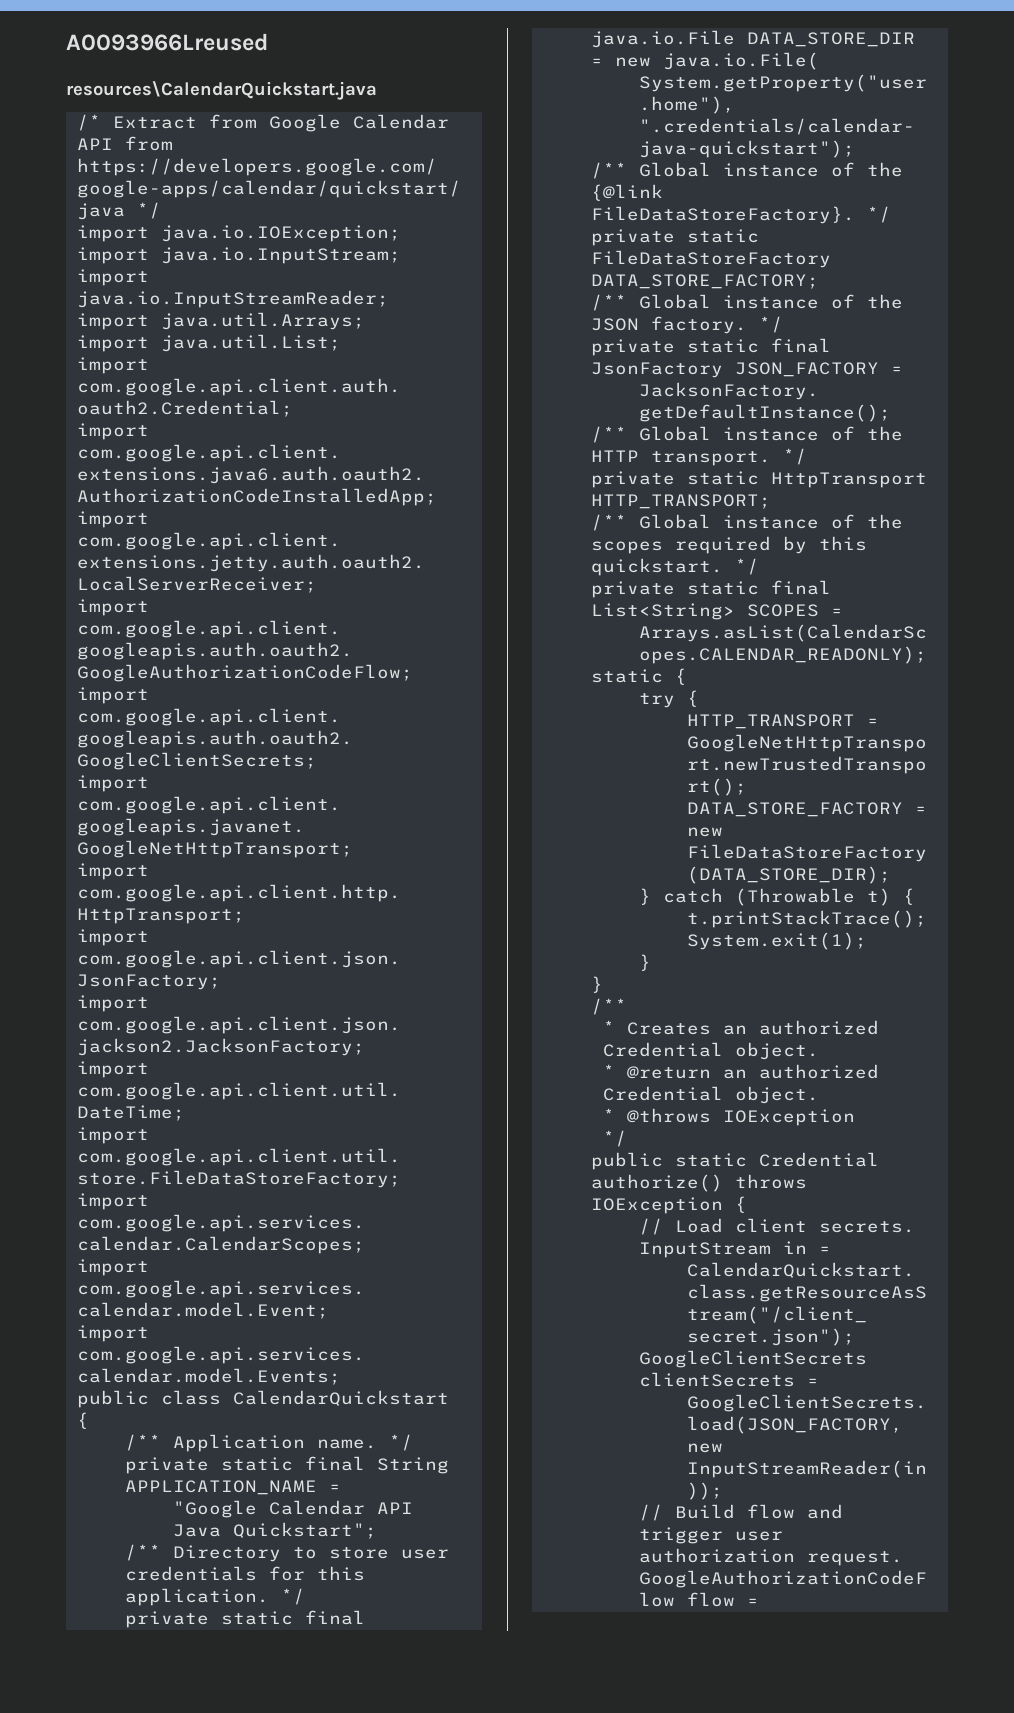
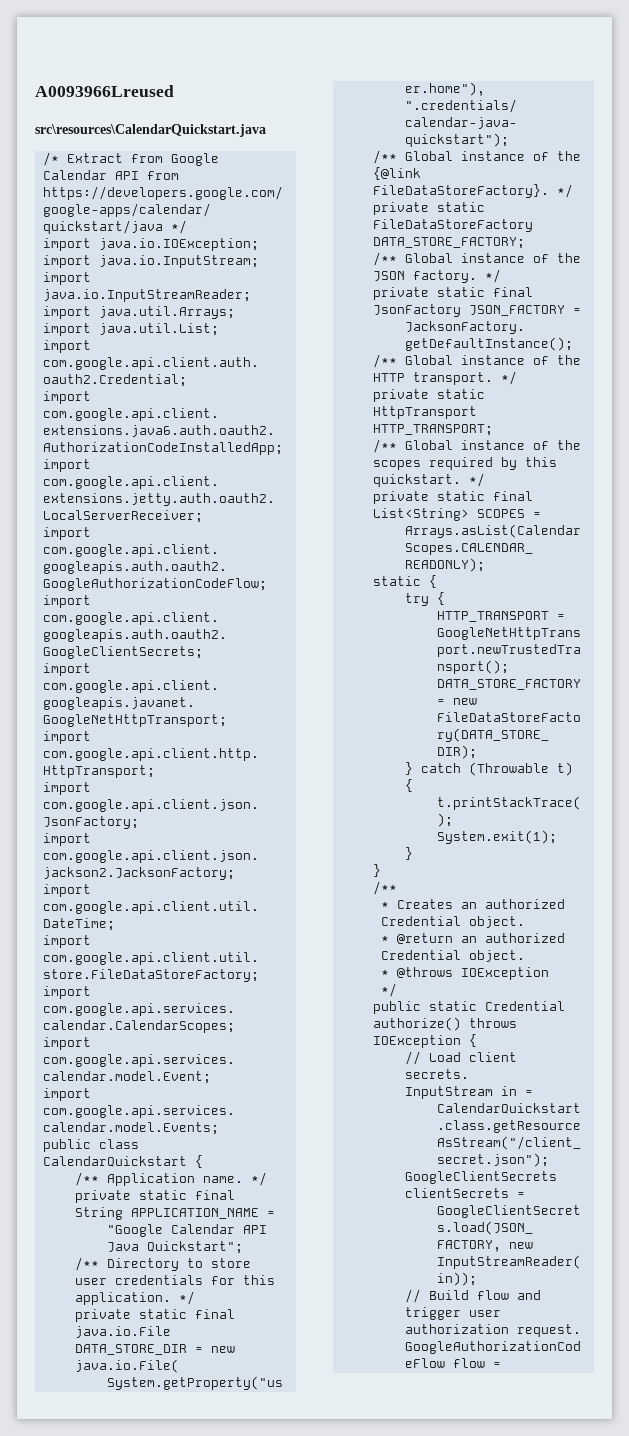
- resources\CalendarQuickstart.java
+ src\resources\CalendarQuickstart.java

